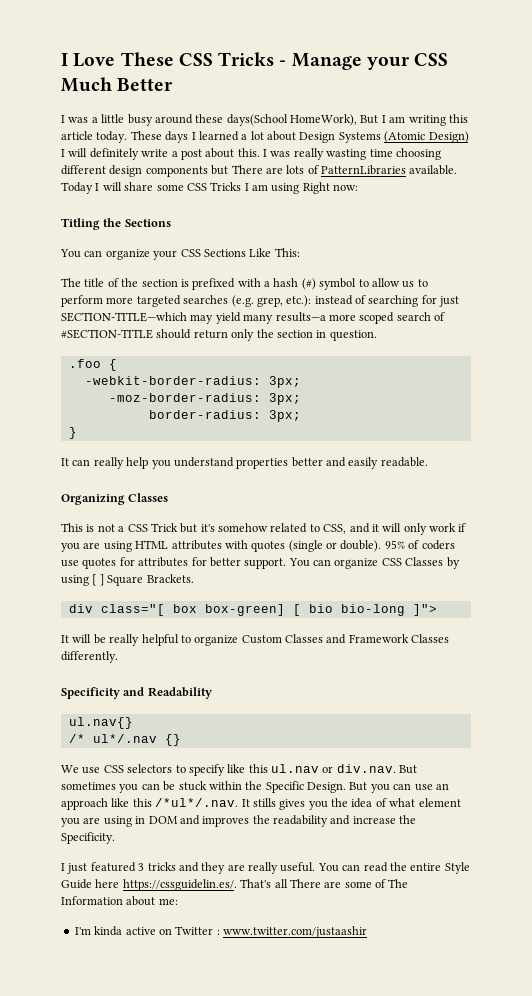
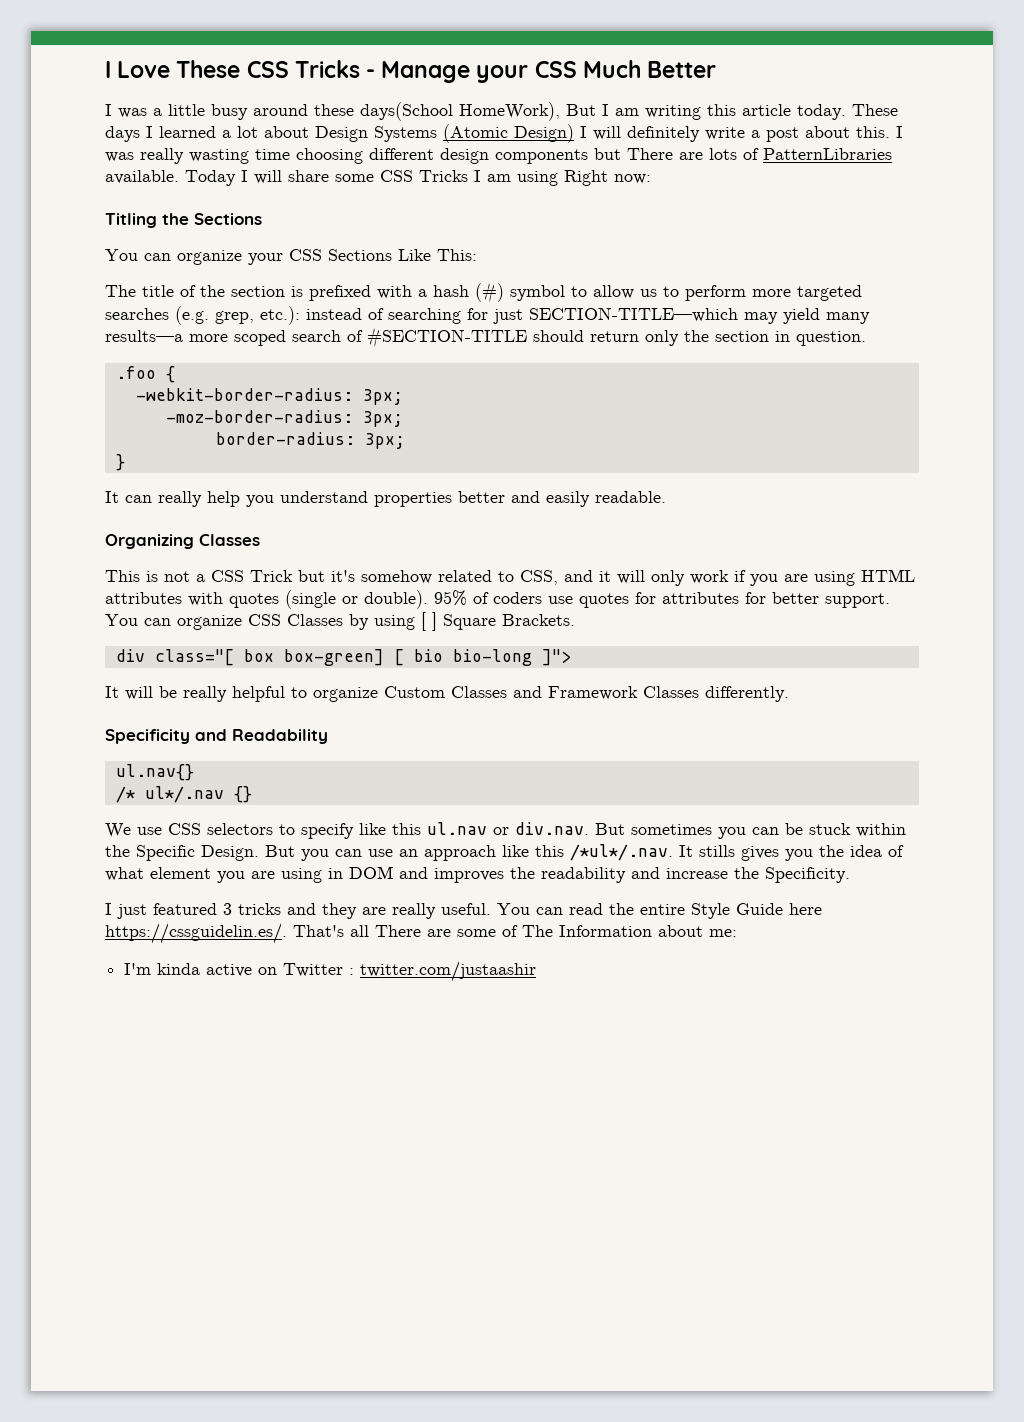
- I'm kinda active on Twitter : www.twitter.com/justaashir
+ I'm kinda active on Twitter : twitter.com/justaashir

